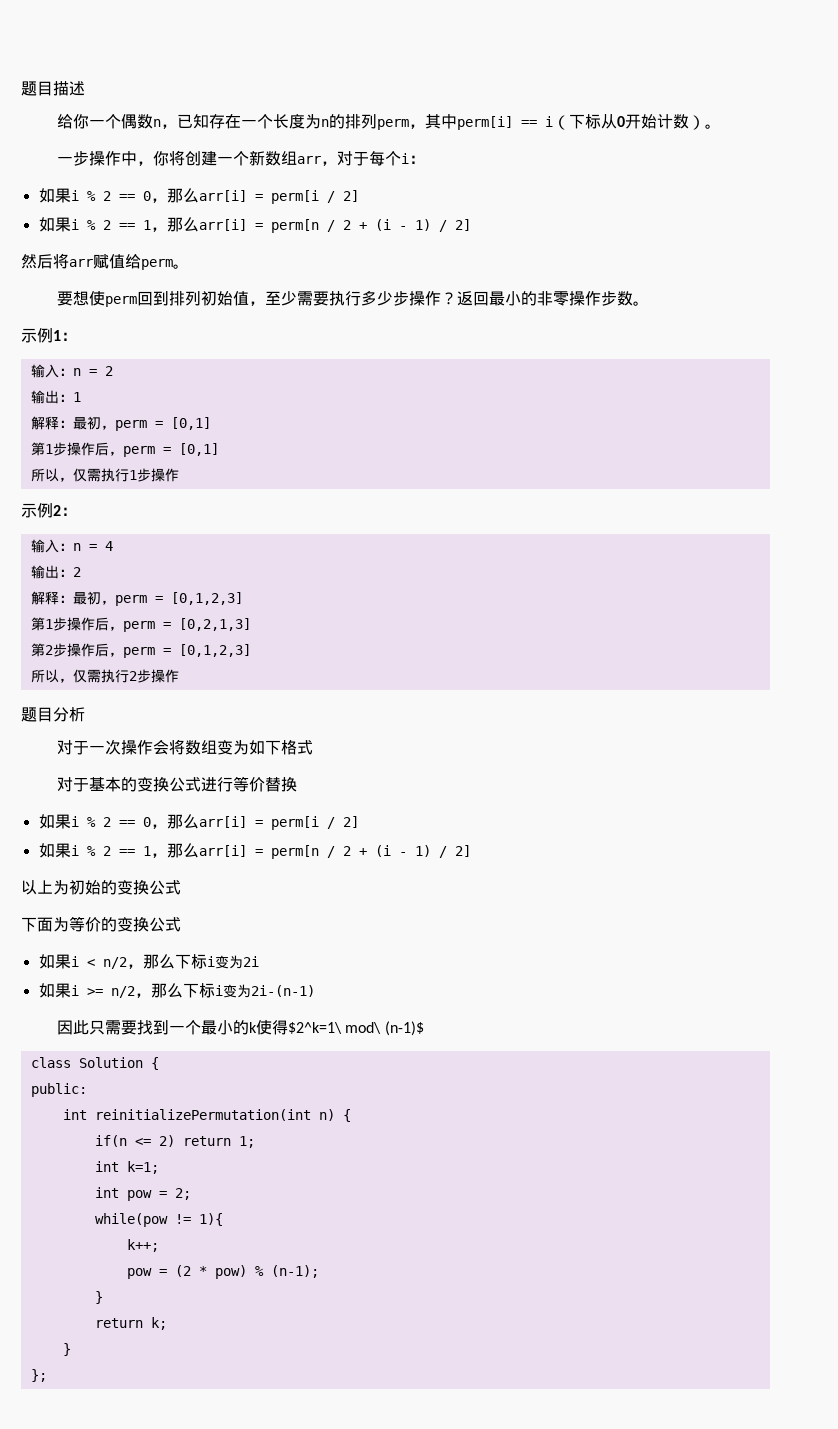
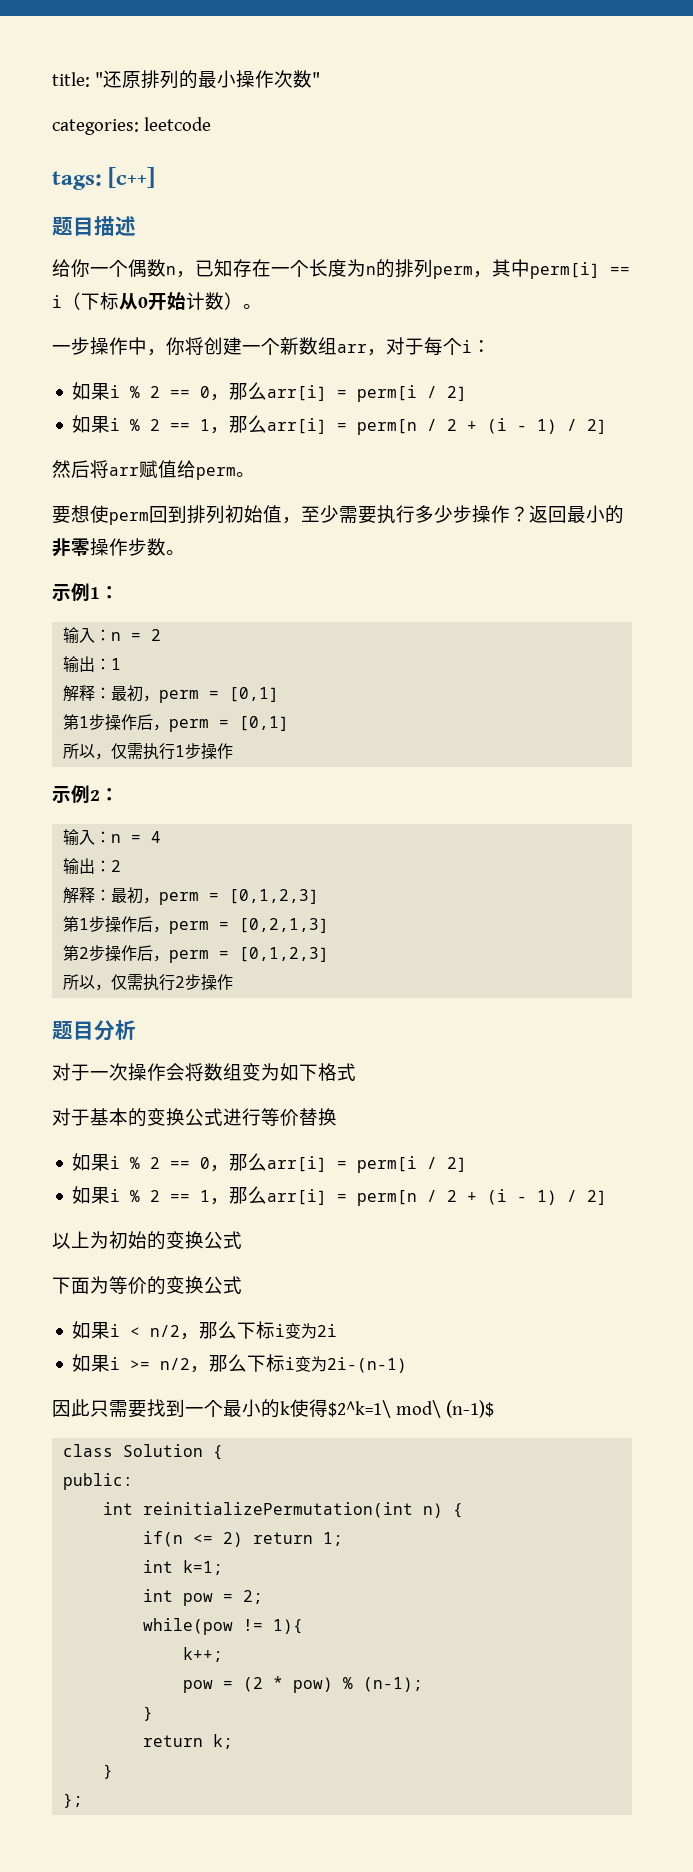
+ title: "还原排列的最小操作次数"
+ categories: leetcode
+ tags: [c++]

